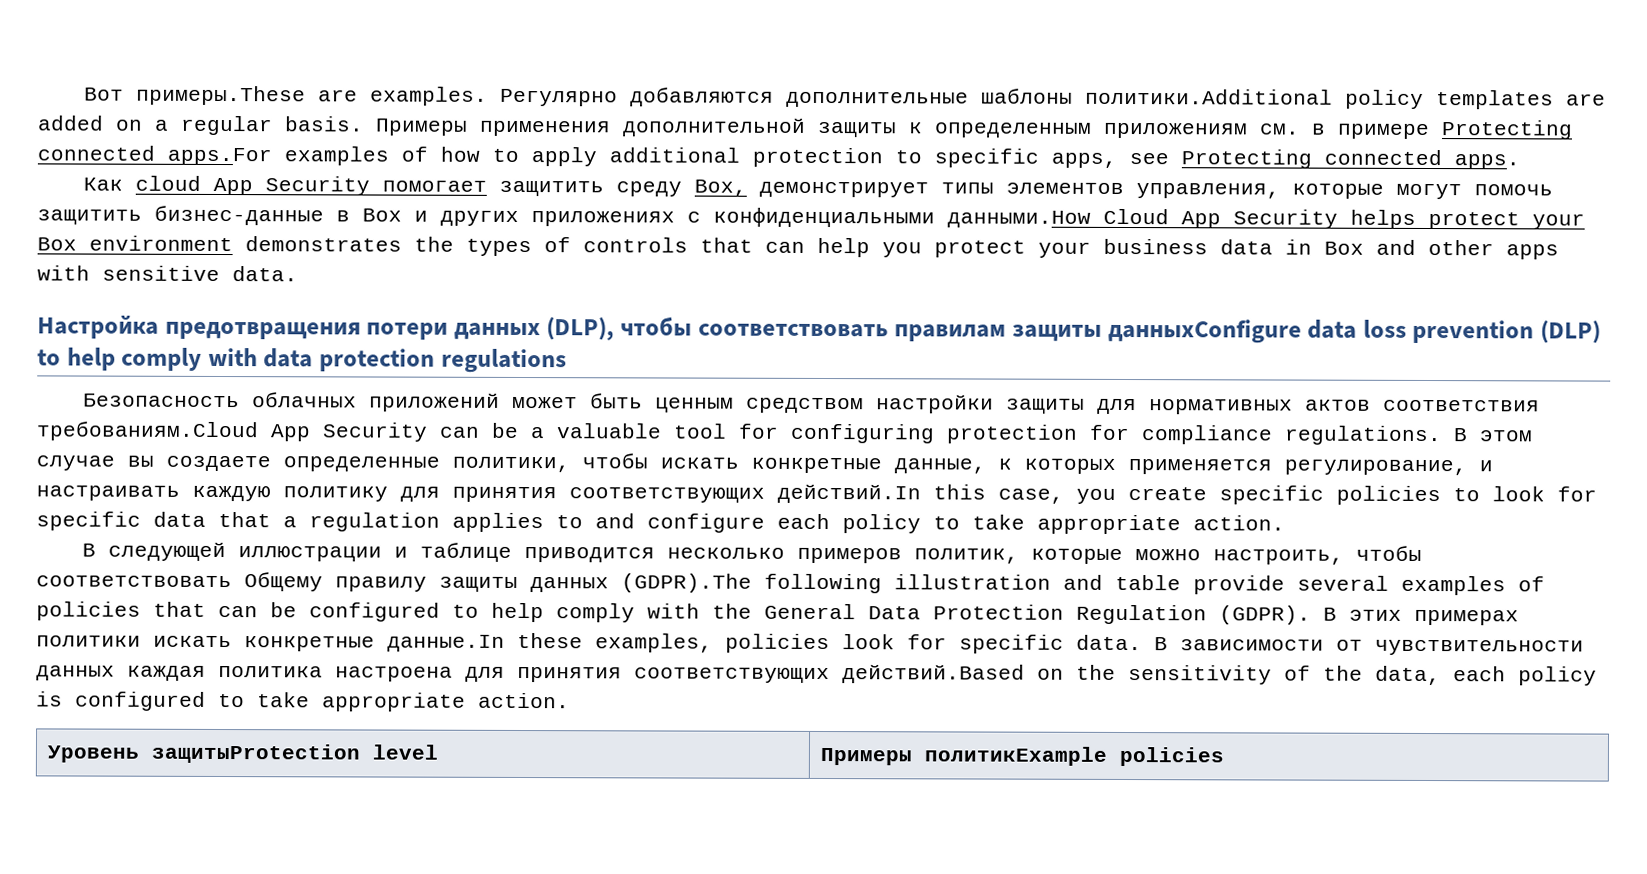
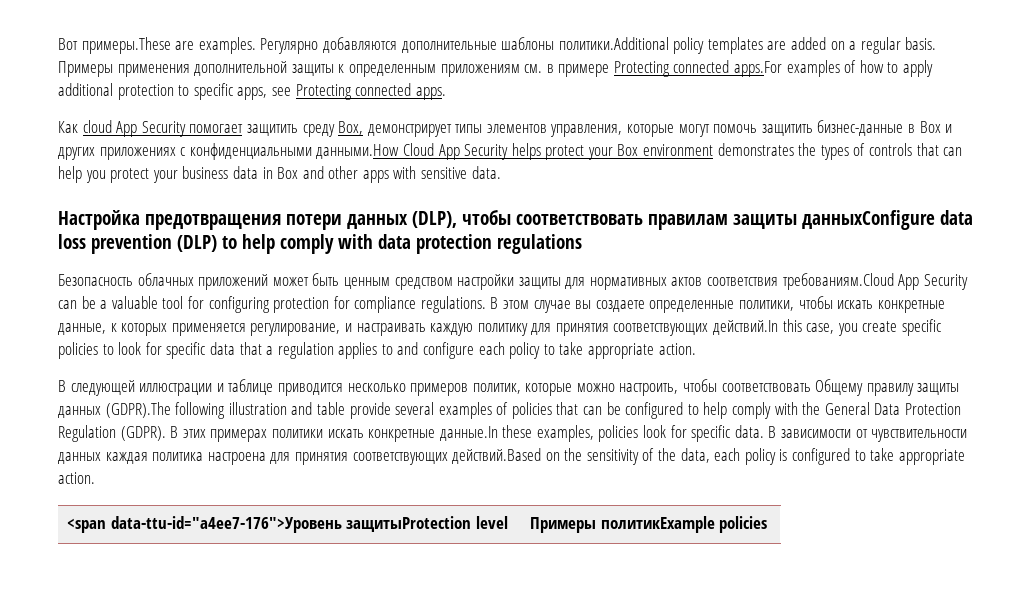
- Уровень защитыProtection level | Примеры политикExample policies
+ <span data-ttu-id="a4ee7-176">Уровень защитыProtection level | Примеры политикExample policies

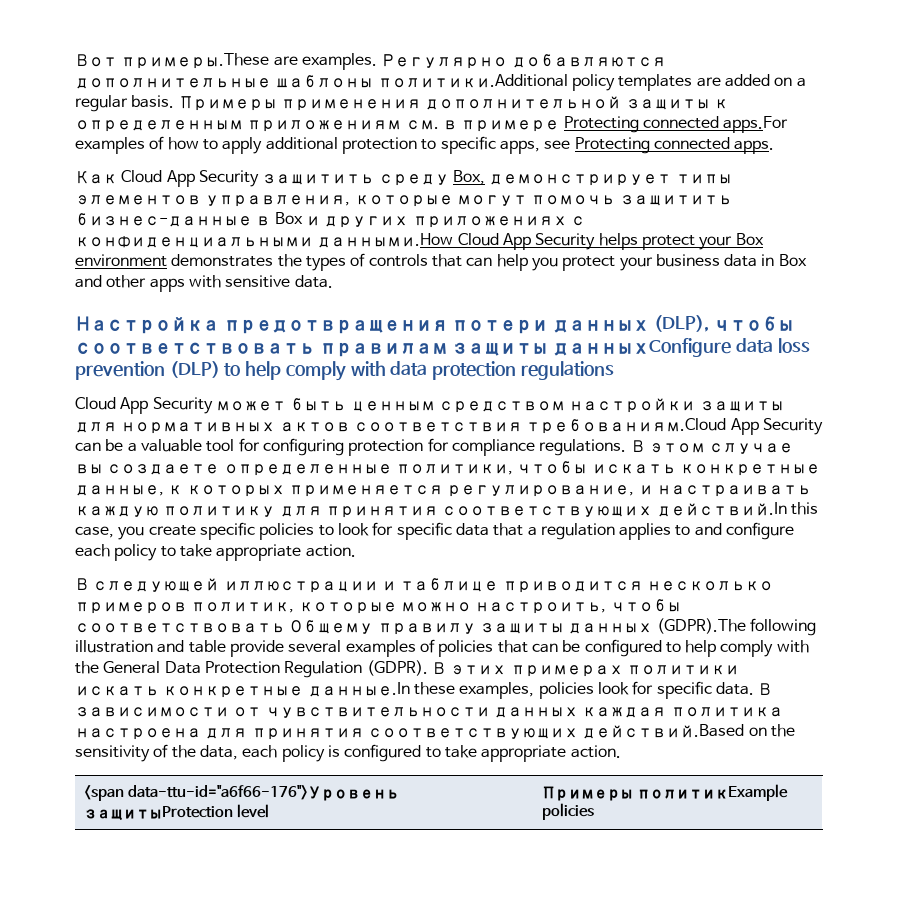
- Как cloud App Security помогает защитить среду Box, демонстрирует типы элементов управления, которые могут помочь защитить бизнес-данные в Box и других приложениях с конфиденциальными данными.How Cloud App Security helps protect your Box environment demonstrates the types of controls that can help you protect your business data in Box and other apps with sensitive data.
+ Как Cloud App Security защитить среду Box, демонстрирует типы элементов управления, которые могут помочь защитить бизнес-данные в Box и других приложениях с конфиденциальными данными.How Cloud App Security helps protect your Box environment demonstrates the types of controls that can help you protect your business data in Box and other apps with sensitive data.
- Безопасность облачных приложений может быть ценным средством настройки защиты для нормативных актов соответствия требованиям.Cloud App Security can be a valuable tool for configuring protection for compliance regulations.
+ Cloud App Security может быть ценным средством настройки защиты для нормативных актов соответствия требованиям.Cloud App Security can be a valuable tool for configuring protection for compliance regulations.
- <span data-ttu-id="a4ee7-176">Уровень защитыProtection level | Примеры политикExample policies
+ <span data-ttu-id="a6f66-176">Уровень защитыProtection level | Примеры политикExample policies

